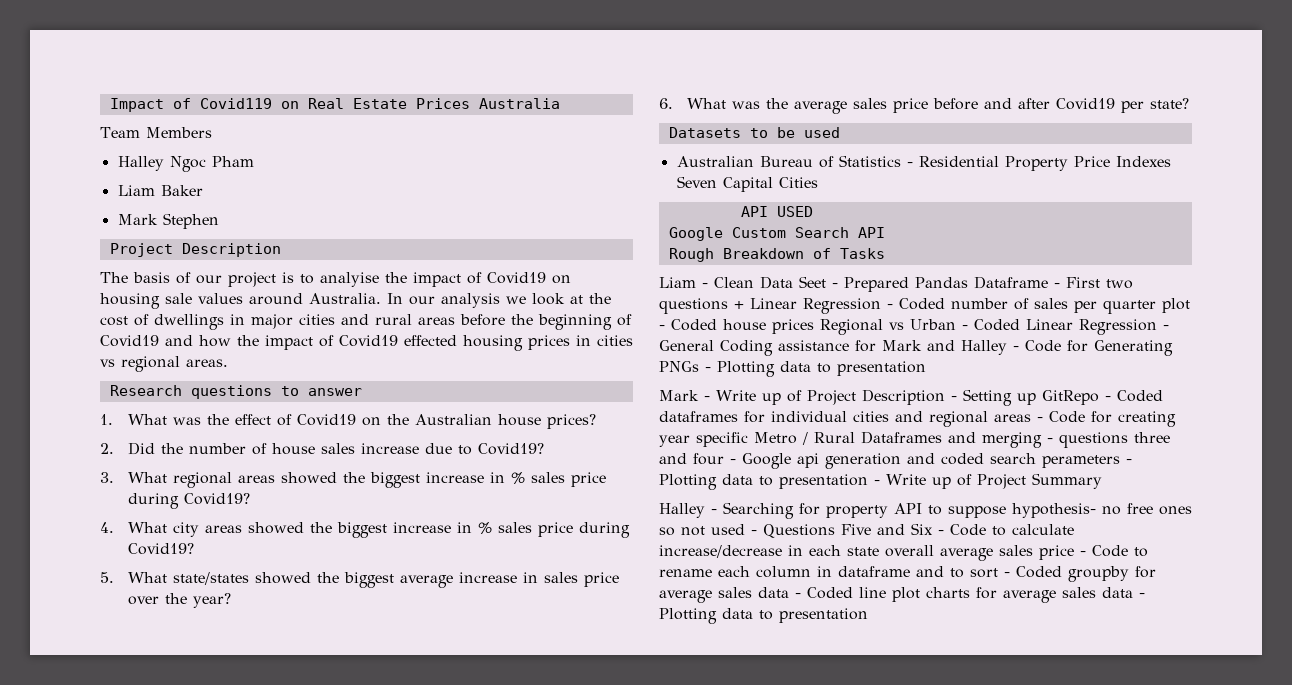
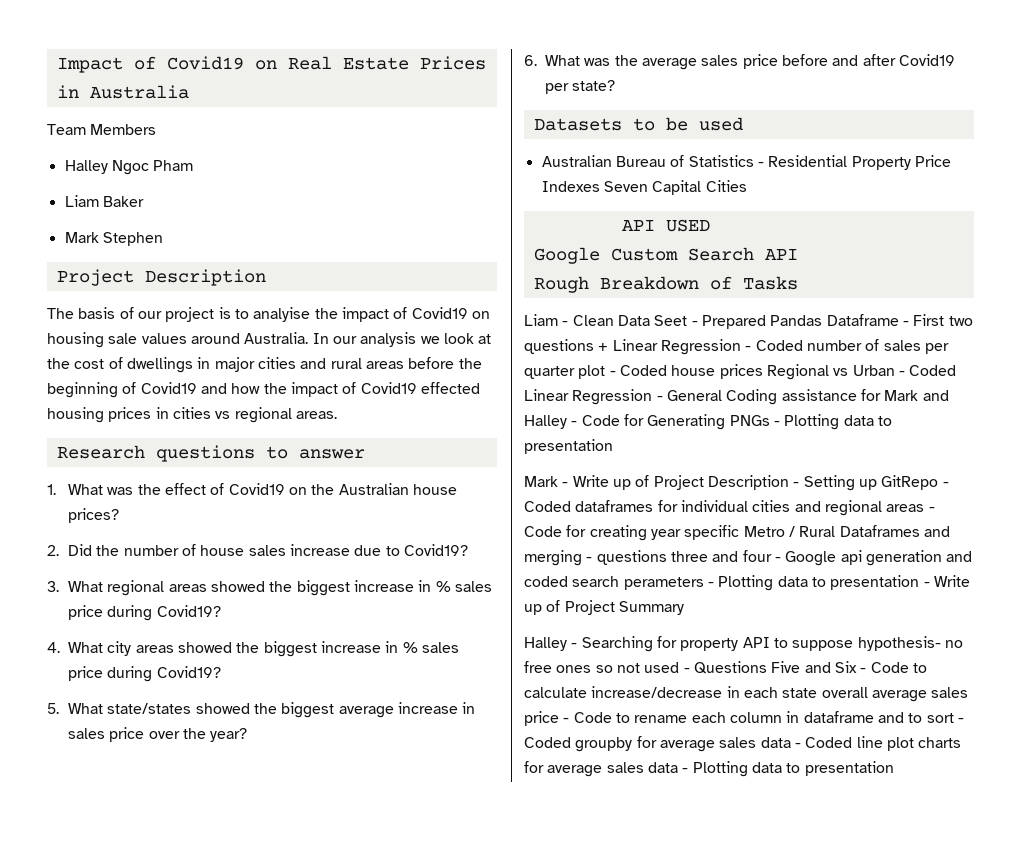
- Impact of Covid119 on Real Estate Prices Australia
+ Impact of Covid19 on Real Estate Prices in Australia

